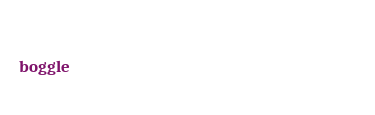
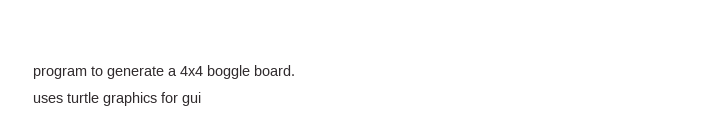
- boggle
+ program to generate a 4x4 boggle board.
+ uses turtle graphics for gui

